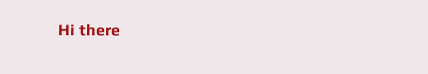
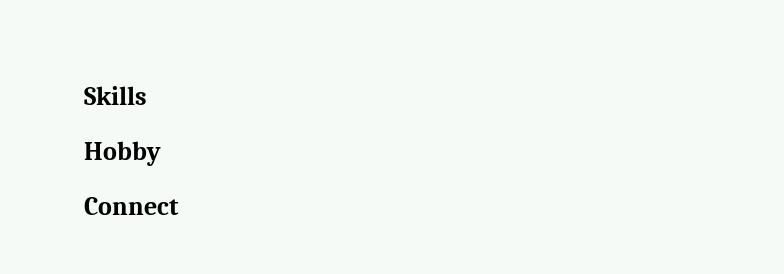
- Hi there
+ Skills
+ Hobby
+ Connect

